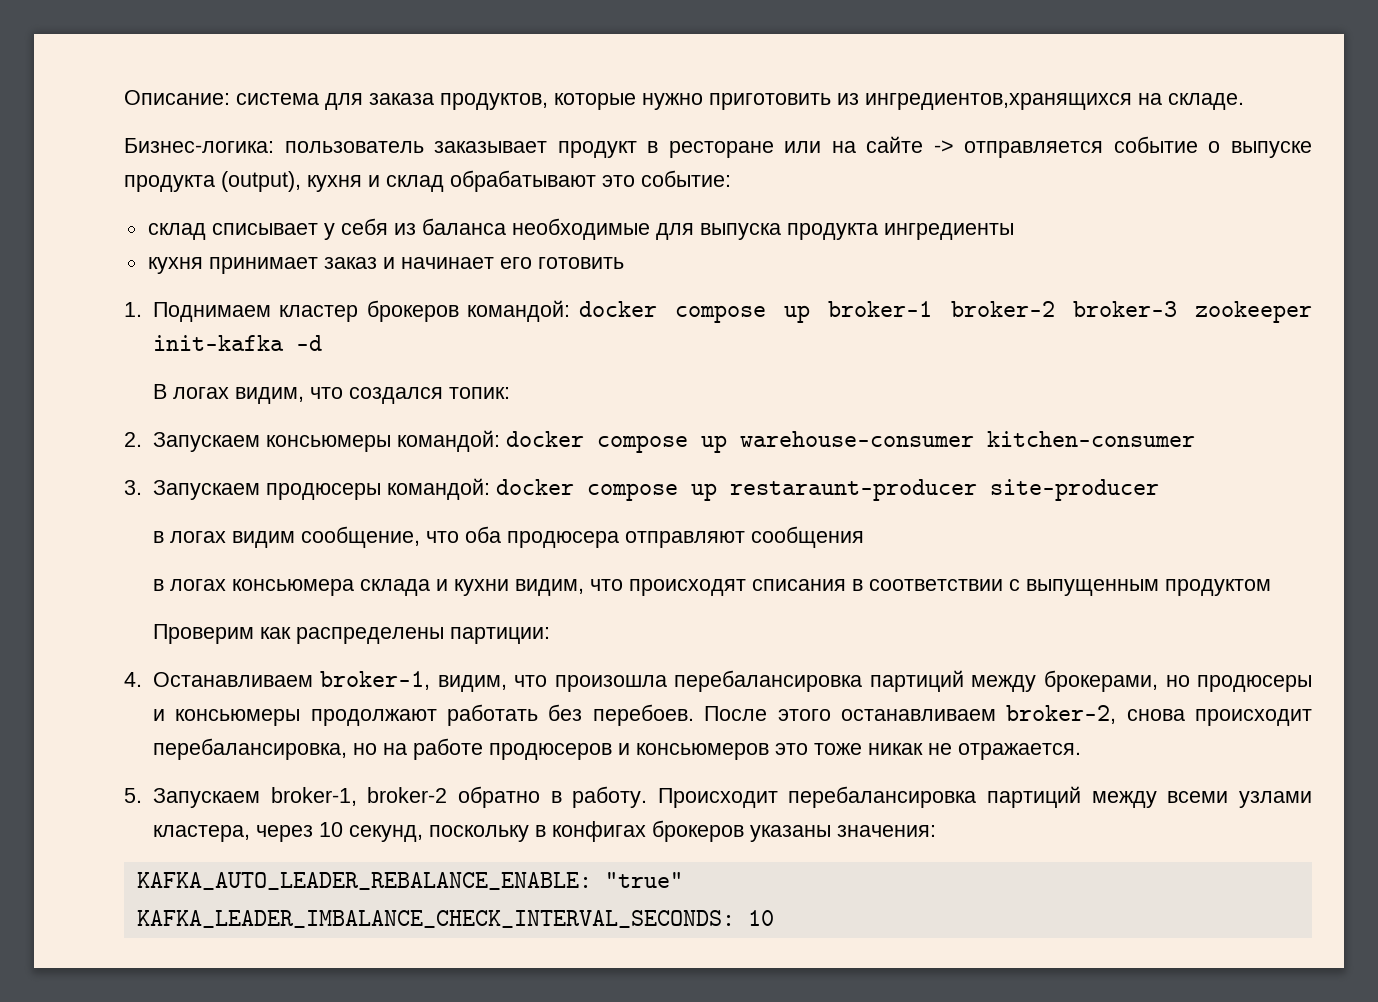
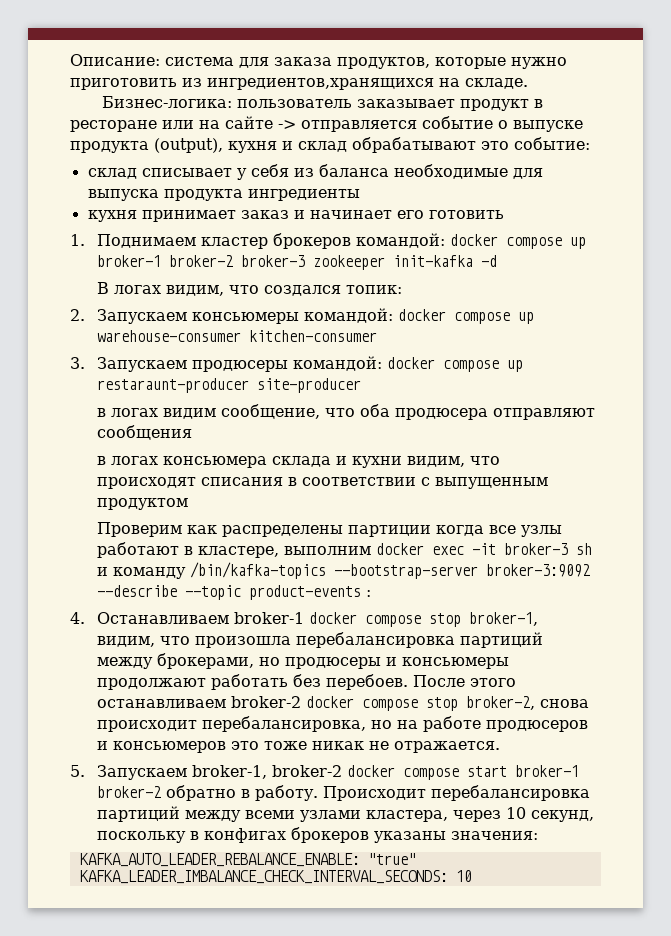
- Проверим как распределены партиции:
- 4. Останавливаем broker-1, видим, что произошла перебалансировка партиций между брокерами, но продюсеры и консьюмеры продолжают работать без перебоев.
+ Проверим как распределены партиции когда все узлы работают в кластере, выполним docker exec -it broker-3 sh и команду /bin/kafka-topics --bootstrap-server broker-3:9092 --describe --topic product-events :
+ 4. Останавливаем broker-1 docker compose stop broker-1, видим, что произошла перебалансировка партиций между брокерами, но продюсеры и консьюмеры продолжают работать без перебоев.
- После этого останавливаем broker-2, снова происходит перебалансировка, но на работе продюсеров и консьюмеров это тоже никак не отражается.
+ После этого останавливаем broker-2 docker compose stop broker-2, снова происходит перебалансировка, но на работе продюсеров и консьюмеров это тоже никак не отражается.
- 5. Запускаем broker-1, broker-2 обратно в работу.
+ 5. Запускаем broker-1, broker-2 docker compose start broker-1 broker-2 обратно в работу.

